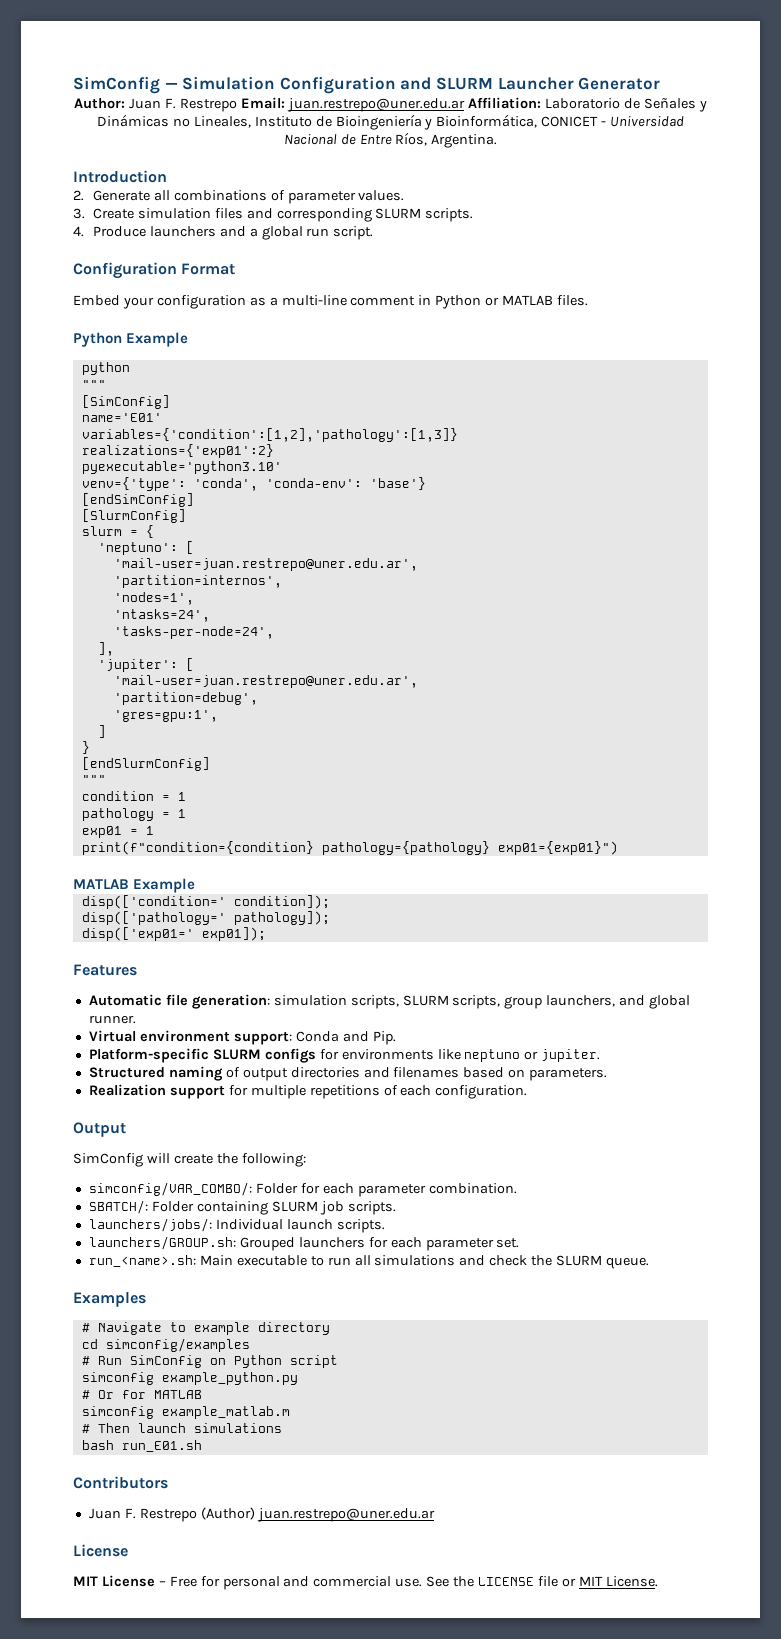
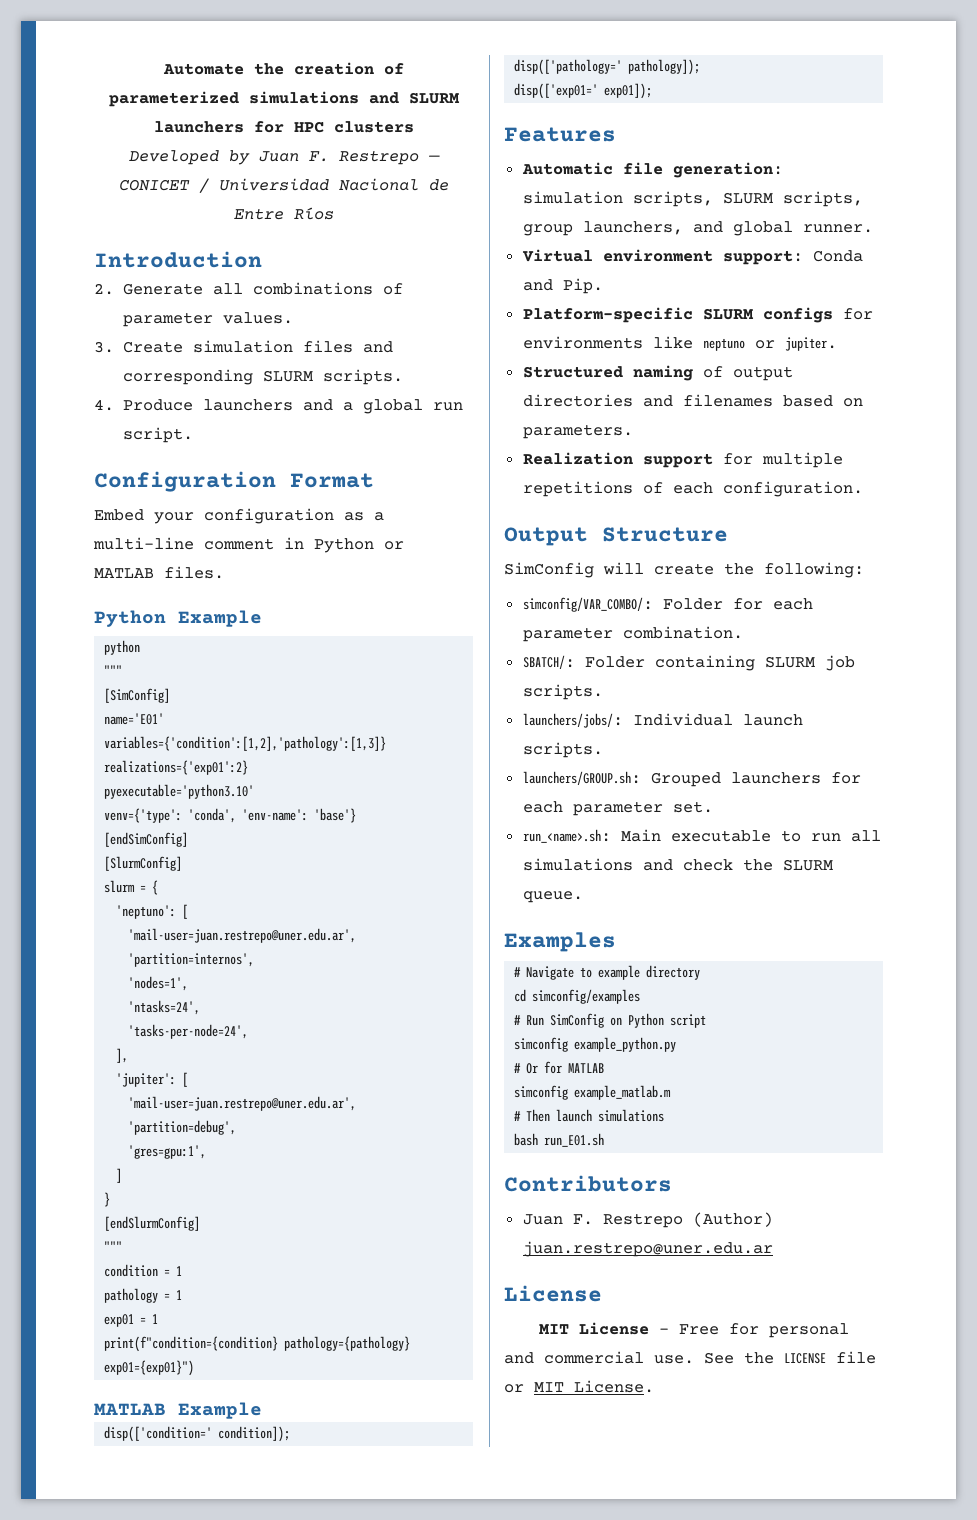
- SimConfig — Simulation Configuration and SLURM Launcher Generator
- Author: Juan F. Restrepo Email: juan.restrepo@uner.edu.ar Affiliation: Laboratorio de Señales y Dinámicas no Lineales, Instituto de Bioingeniería y Bioinformática, CONICET - Universidad Nacional de Entre Ríos, Argentina.
+ Automate the creation of parameterized simulations and SLURM launchers for HPC clusters
+ Developed by Juan F. Restrepo — CONICET / Universidad Nacional de Entre Ríos
- venv={'type': 'conda', 'conda-env': 'base'}
+ venv={'type': 'conda', 'env-name': 'base'}
- Output
+ Output Structure

